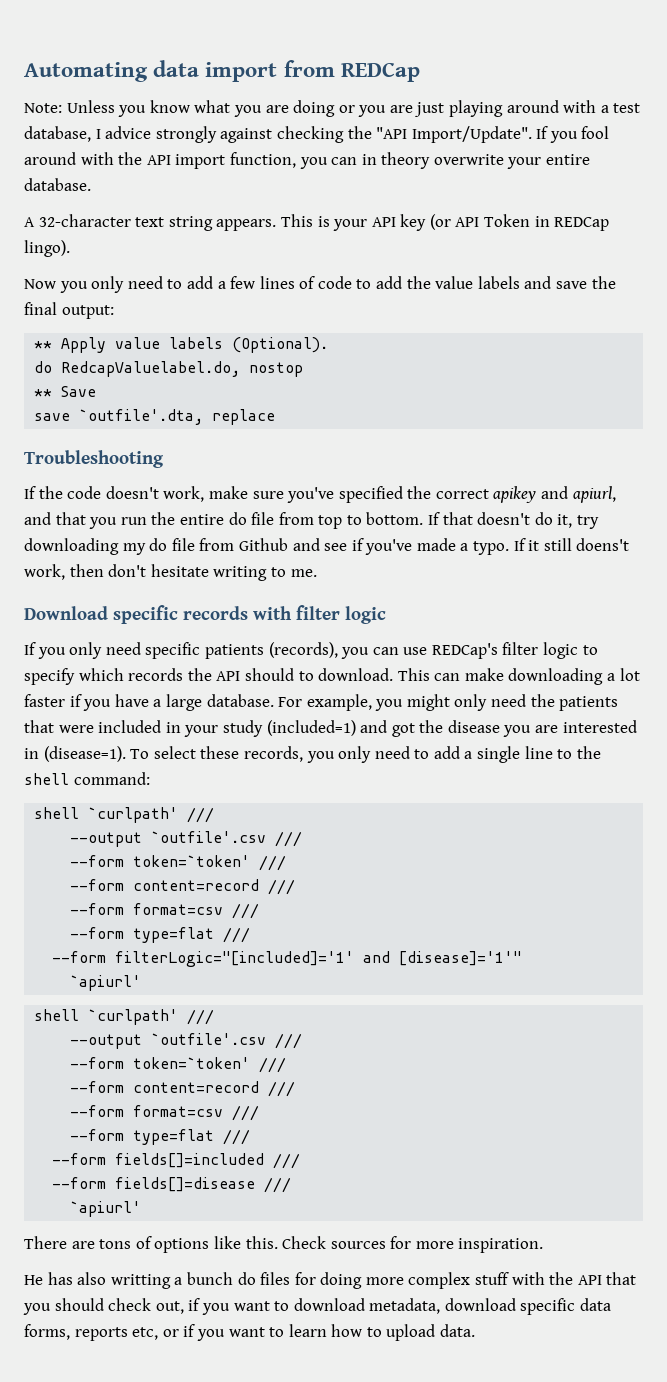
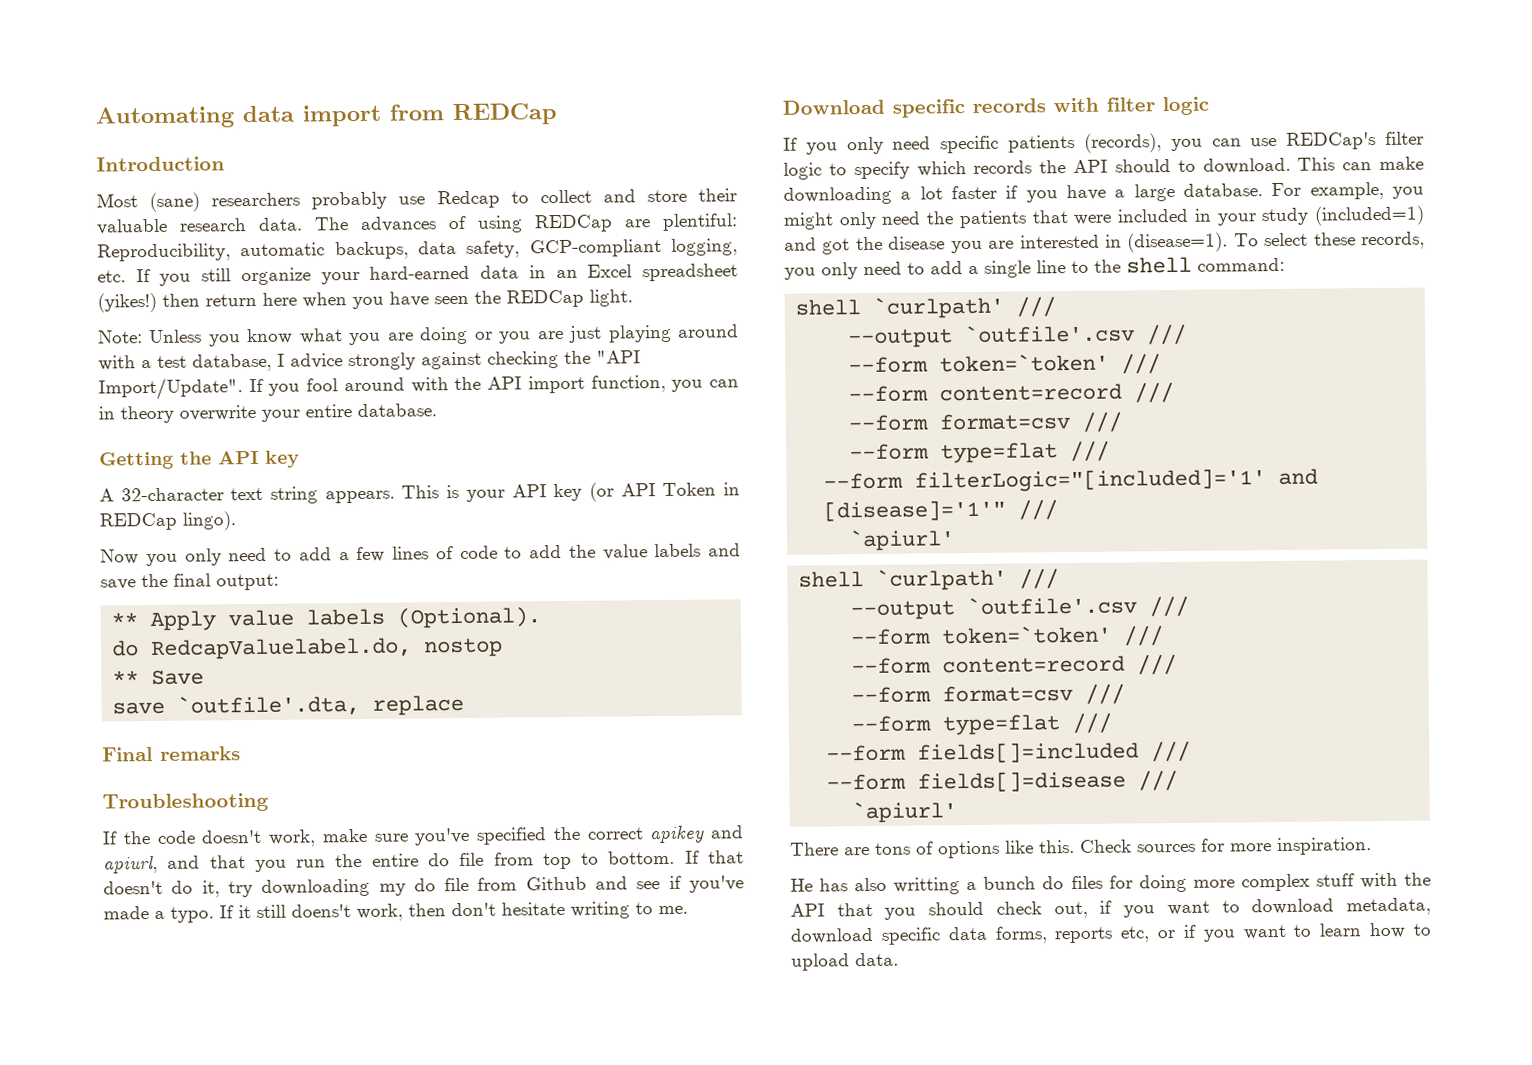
+ Introduction
+ Most (sane) researchers probably use Redcap to collect and store their valuable research data. The advances of using REDCap are plentiful: Reproducibility, automatic backups, data safety, GCP-compliant logging, etc. If you still organize your hard-earned data in an Excel spreadsheet (yikes!) then return here when you have seen the REDCap light.
+ Getting the API key
+ Final remarks
- --form filterLogic="[included]='1' and [disease]='1'"
+ --form filterLogic="[included]='1' and [disease]='1'" ///

